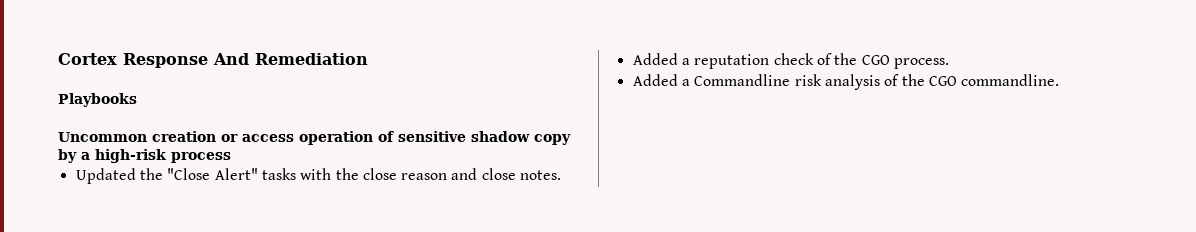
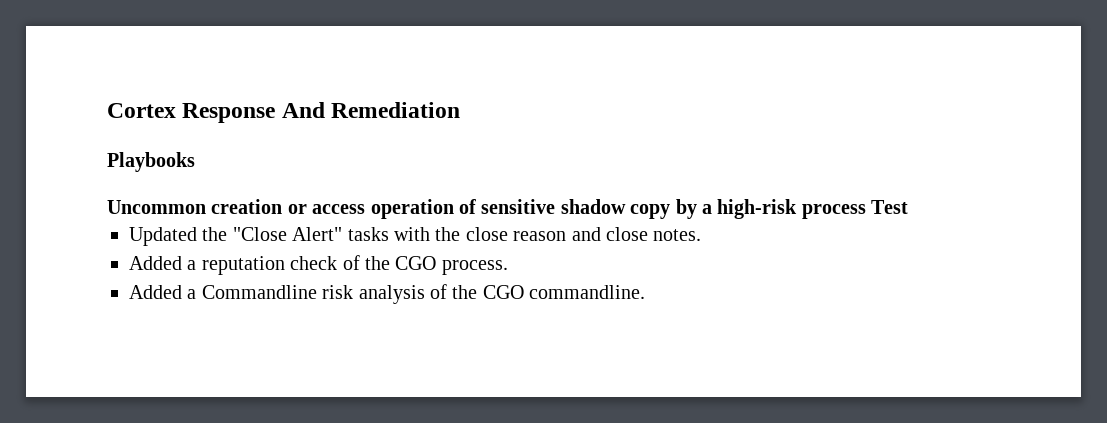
- Uncommon creation or access operation of sensitive shadow copy by a high-risk process
+ Uncommon creation or access operation of sensitive shadow copy by a high-risk process Test

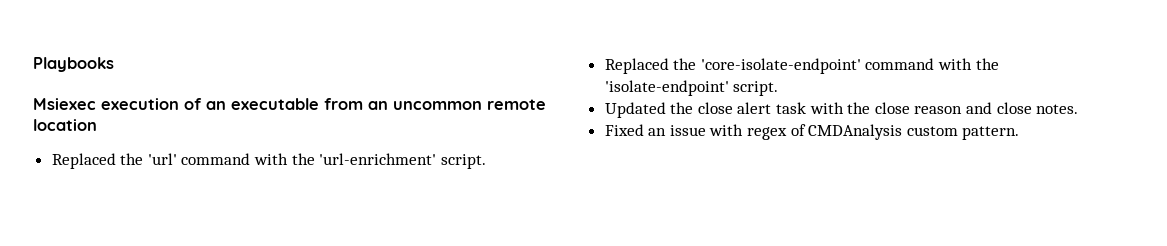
- Cortex Response And Remediation
  Playbooks
- Uncommon creation or access operation of sensitive shadow copy by a high-risk process Test
+ Msiexec execution of an executable from an uncommon remote location
+ Replaced the 'url' command with the 'url-enrichment' script.
+ Replaced the 'core-isolate-endpoint' command with the 'isolate-endpoint' script.
- Updated the "Close Alert" tasks with the close reason and close notes.
+ Updated the close alert task with the close reason and close notes.
- Added a reputation check of the CGO process.
- Added a Commandline risk analysis of the CGO commandline.
+ Fixed an issue with regex of CMDAnalysis custom pattern.

